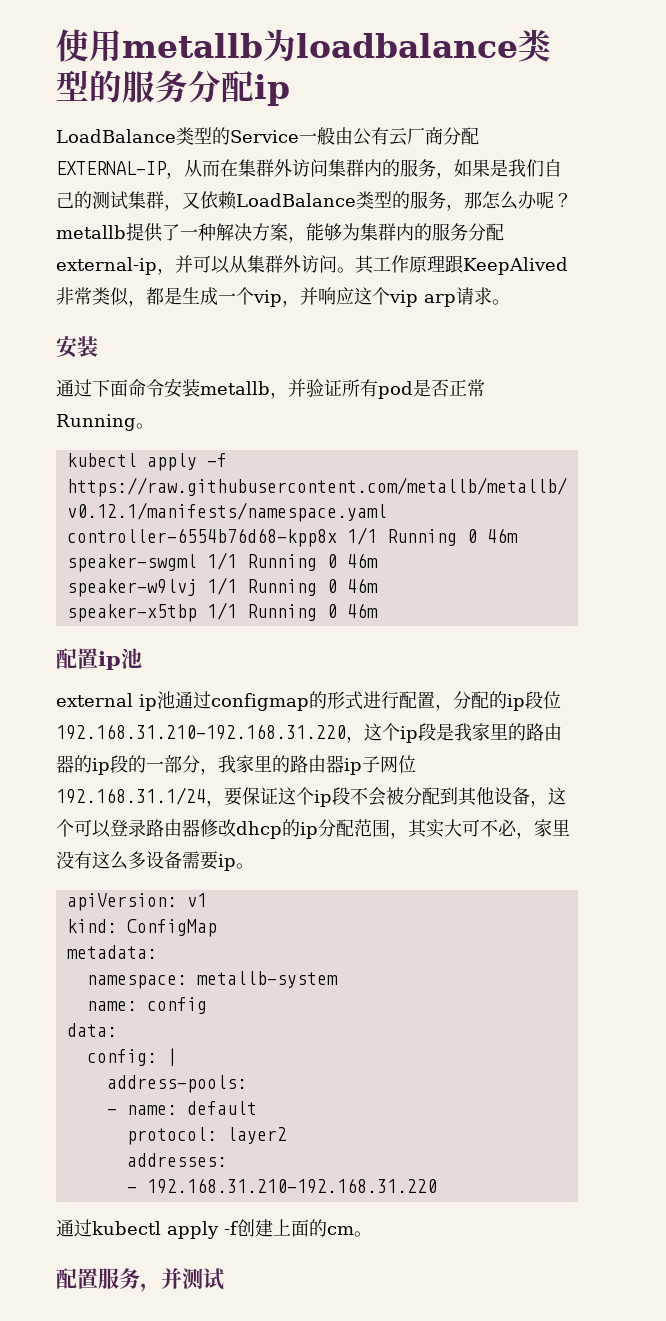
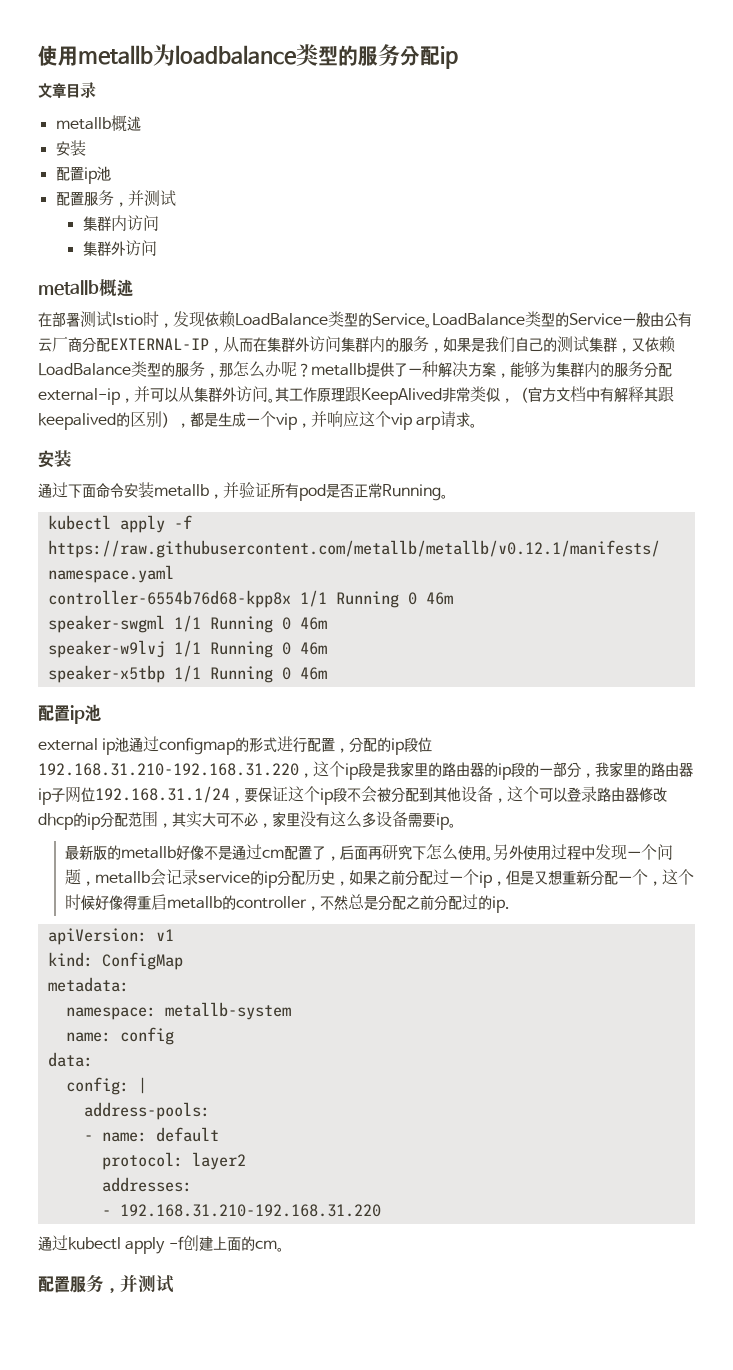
+ 文章目录
+ metallb概述
+ 安装
+ 配置ip池
+ 配置服务，并测试
+ 集群内访问
+ 集群外访问
+ metallb概述
+ 在部署测试Istio时，发现依赖LoadBalance类型的Service。
- 其工作原理跟KeepAlived非常类似，都是生成一个vip，并响应这个vip arp请求。
+ 其工作原理跟KeepAlived非常类似，（官方文档中有解释其跟keepalived的区别），都是生成一个vip，并响应这个vip arp请求。
+ 最新版的metallb好像不是通过cm配置了，后面再研究下怎么使用。另外使用过程中发现一个问题，metallb会记录service的ip分配历史，如果之前分配过一个ip，但是又想重新分配一个，这个时候好像得重启metallb的controller，不然总是分配之前分配过的ip.

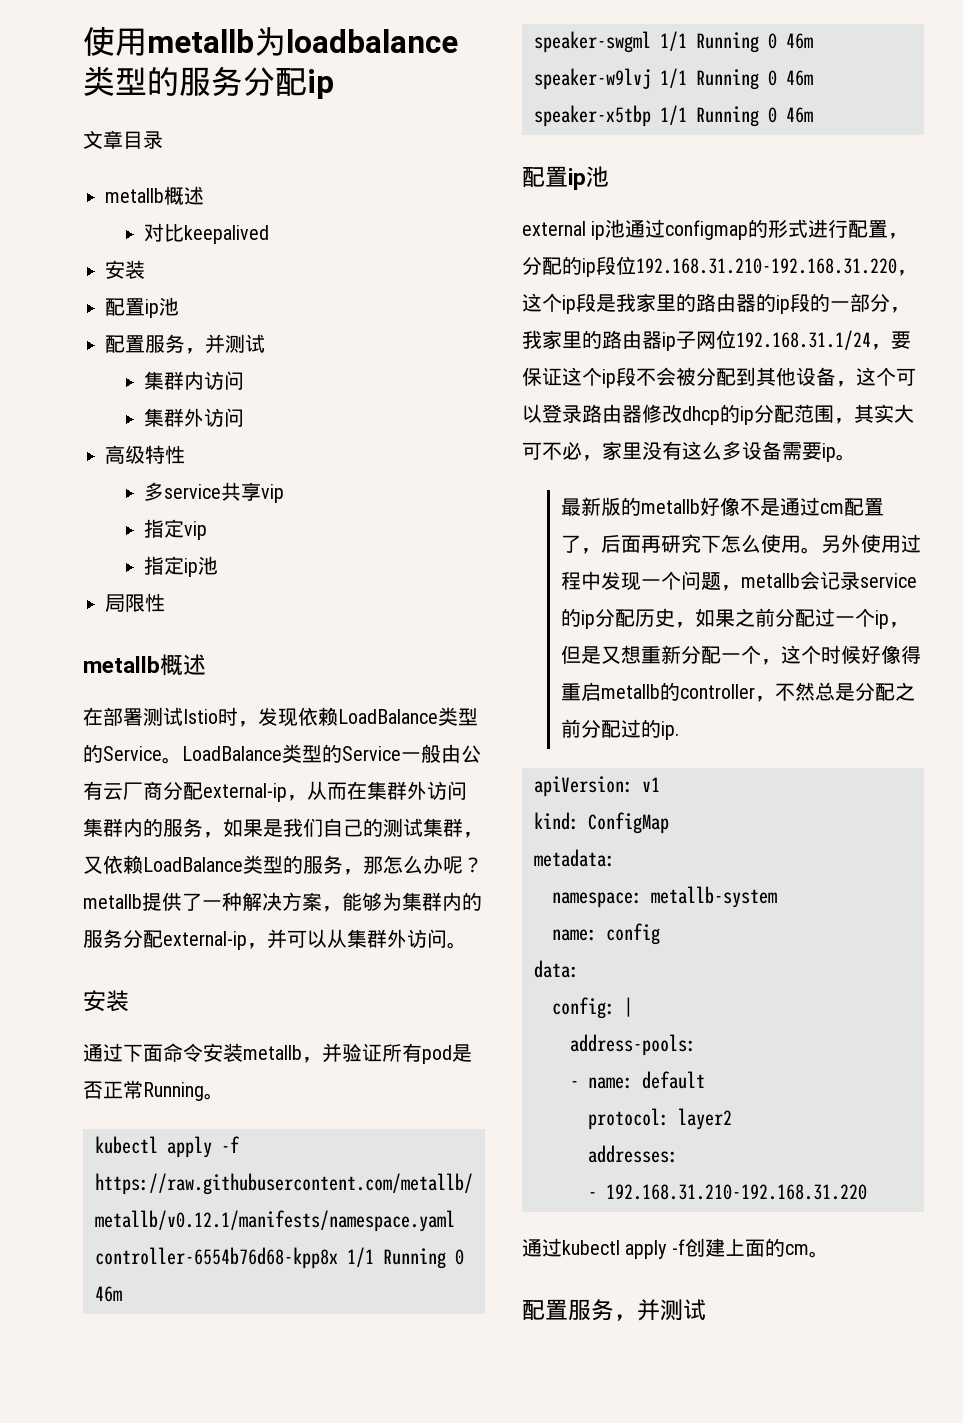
+ 对比keepalived
+ 高级特性
+ 多service共享vip
+ 指定vip
+ 指定ip池
+ 局限性
- LoadBalance类型的Service一般由公有云厂商分配EXTERNAL-IP，从而在集群外访问集群内的服务，如果是我们自己的测试集群，又依赖LoadBalance类型的服务，那怎么办呢？metallb提供了一种解决方案，能够为集群内的服务分配external-ip，并可以从集群外访问。其工作原理跟KeepAlived非常类似，（官方文档中有解释其跟keepalived的区别），都是生成一个vip，并响应这个vip arp请求。
+ LoadBalance类型的Service一般由公有云厂商分配external-ip，从而在集群外访问集群内的服务，如果是我们自己的测试集群，又依赖LoadBalance类型的服务，那怎么办呢？metallb提供了一种解决方案，能够为集群内的服务分配external-ip，并可以从集群外访问。

